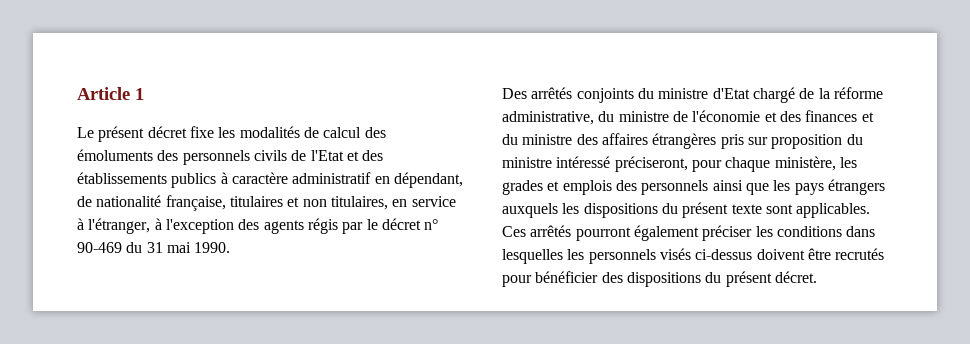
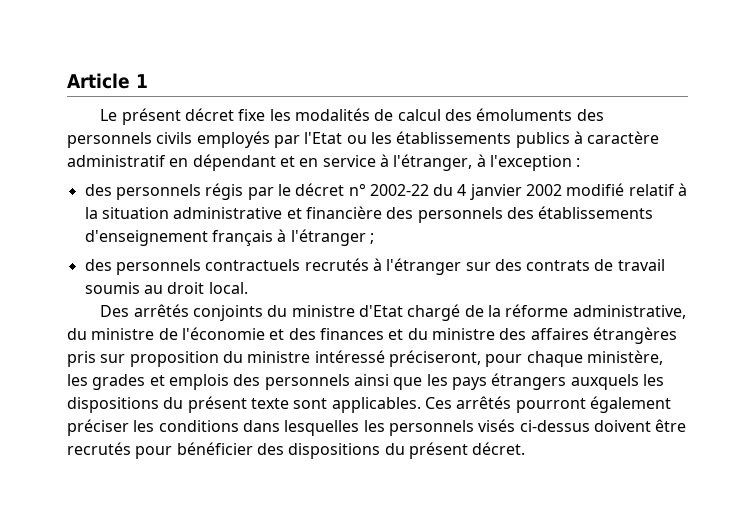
- Le présent décret fixe les modalités de calcul des émoluments des personnels civils de l'Etat et des établissements publics à caractère administratif en dépendant, de nationalité française, titulaires et non titulaires, en service à l'étranger, à l'exception des agents régis par le décret n° 90-469 du 31 mai 1990.
+ Le présent décret fixe les modalités de calcul des émoluments des personnels civils employés par l'Etat ou les établissements publics à caractère administratif en dépendant et en service à l'étranger, à l'exception :
+ des personnels régis par le décret n° 2002-22 du 4 janvier 2002 modifié relatif à la situation administrative et financière des personnels des établissements d'enseignement français à l'étranger ;
+ des personnels contractuels recrutés à l'étranger sur des contrats de travail soumis au droit local.

